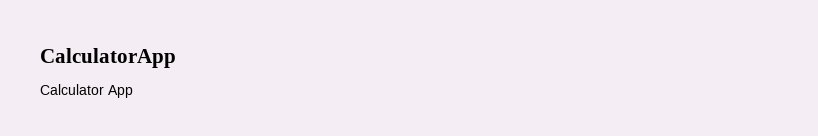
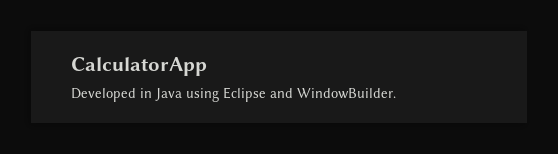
- Calculator App
+ Developed in Java using Eclipse and WindowBuilder.

